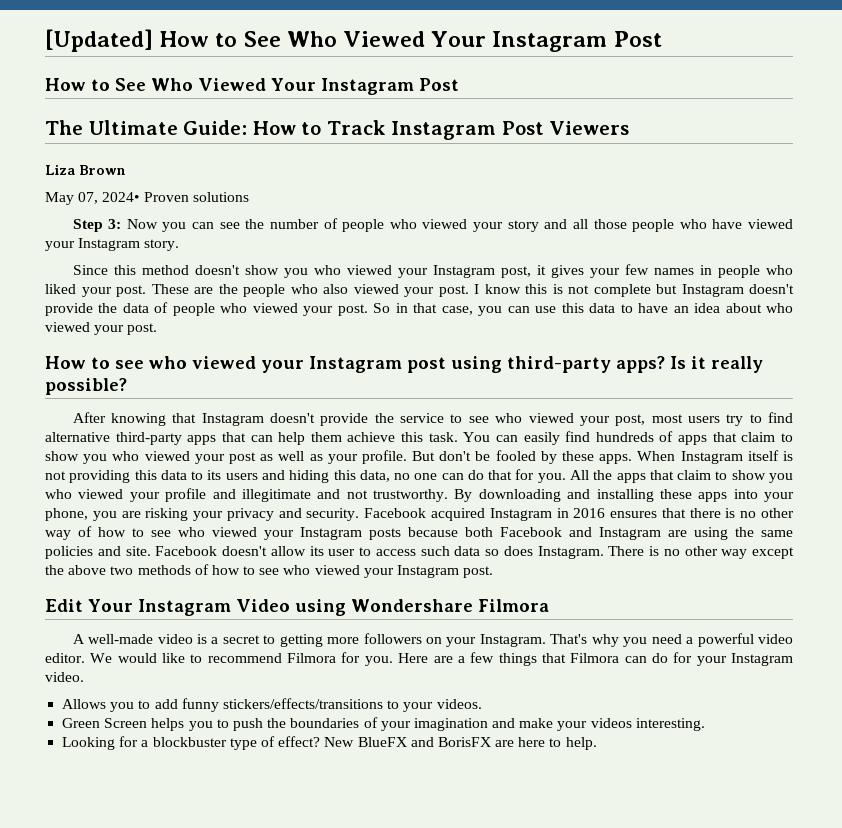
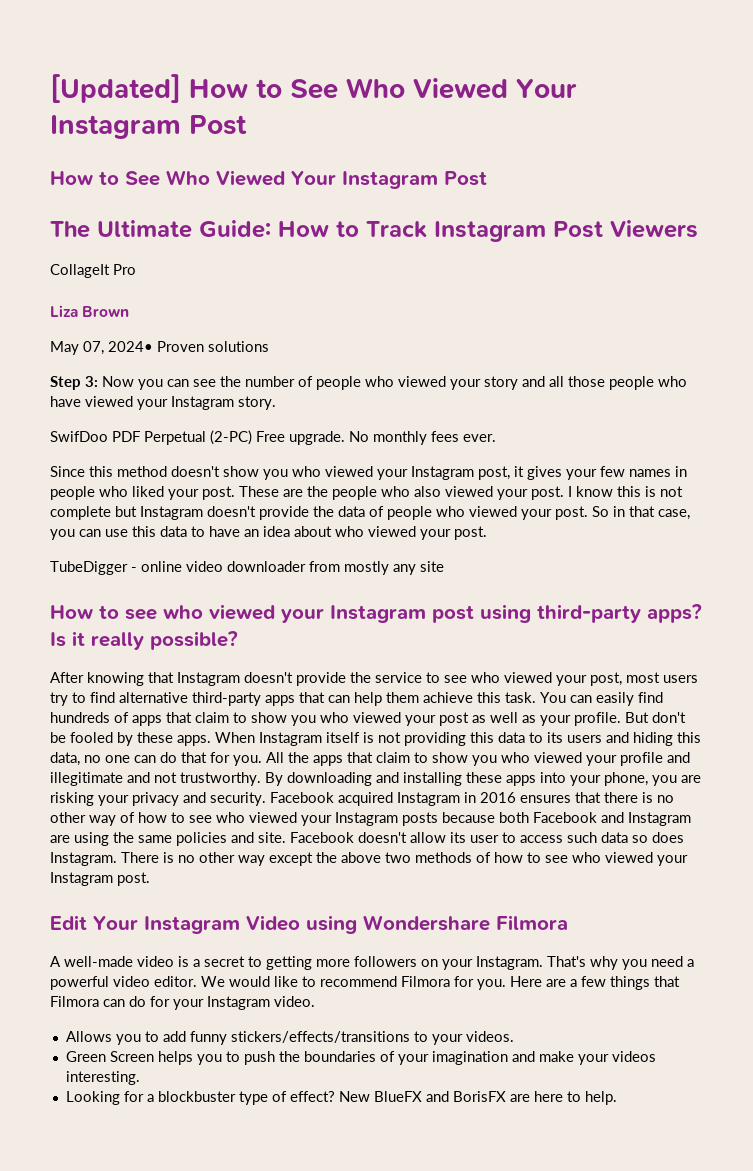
+ CollageIt Pro
+ SwifDoo PDF Perpetual (2-PC) Free upgrade. No monthly fees ever.
+ TubeDigger - online video downloader from mostly any site

